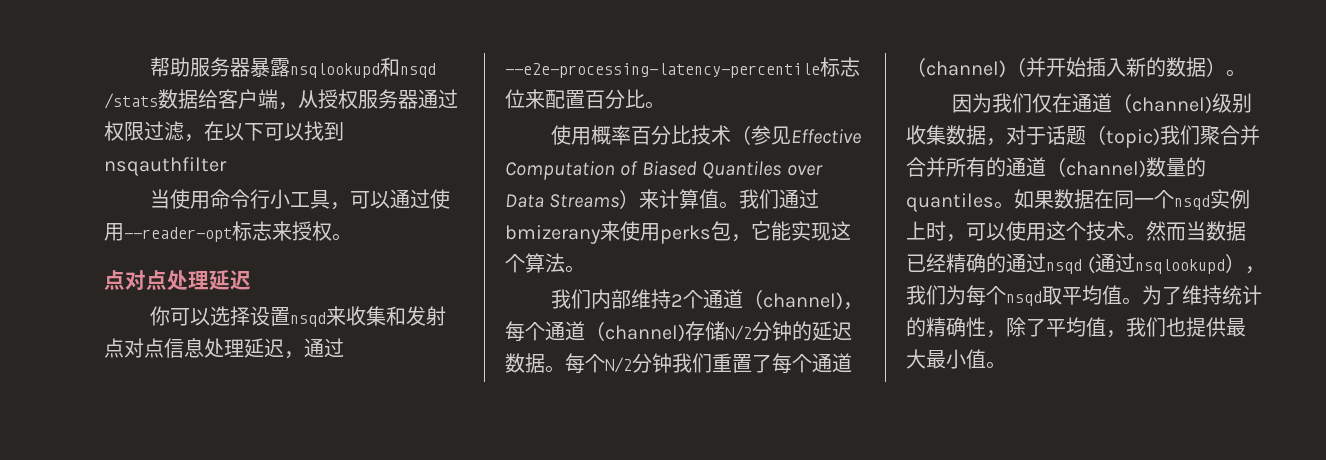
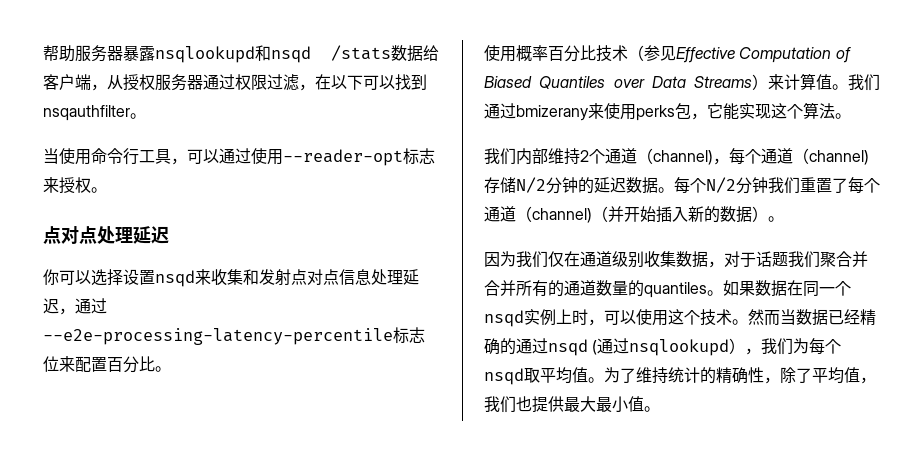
- 帮助服务器暴露nsqlookupd和nsqd /stats数据给客户端，从授权服务器通过权限过滤，在以下可以找到nsqauthfilter
+ 帮助服务器暴露nsqlookupd和nsqd /stats数据给客户端，从授权服务器通过权限过滤，在以下可以找到nsqauthfilter。
- 当使用命令行小工具，可以通过使用--reader-opt标志来授权。
+ 当使用命令行工具，可以通过使用--reader-opt标志来授权。
- 因为我们仅在通道（channel)级别收集数据，对于话题（topic)我们聚合并合并所有的通道（channel)数量的quantiles。
+ 因为我们仅在通道级别收集数据，对于话题我们聚合并合并所有的通道数量的quantiles。

